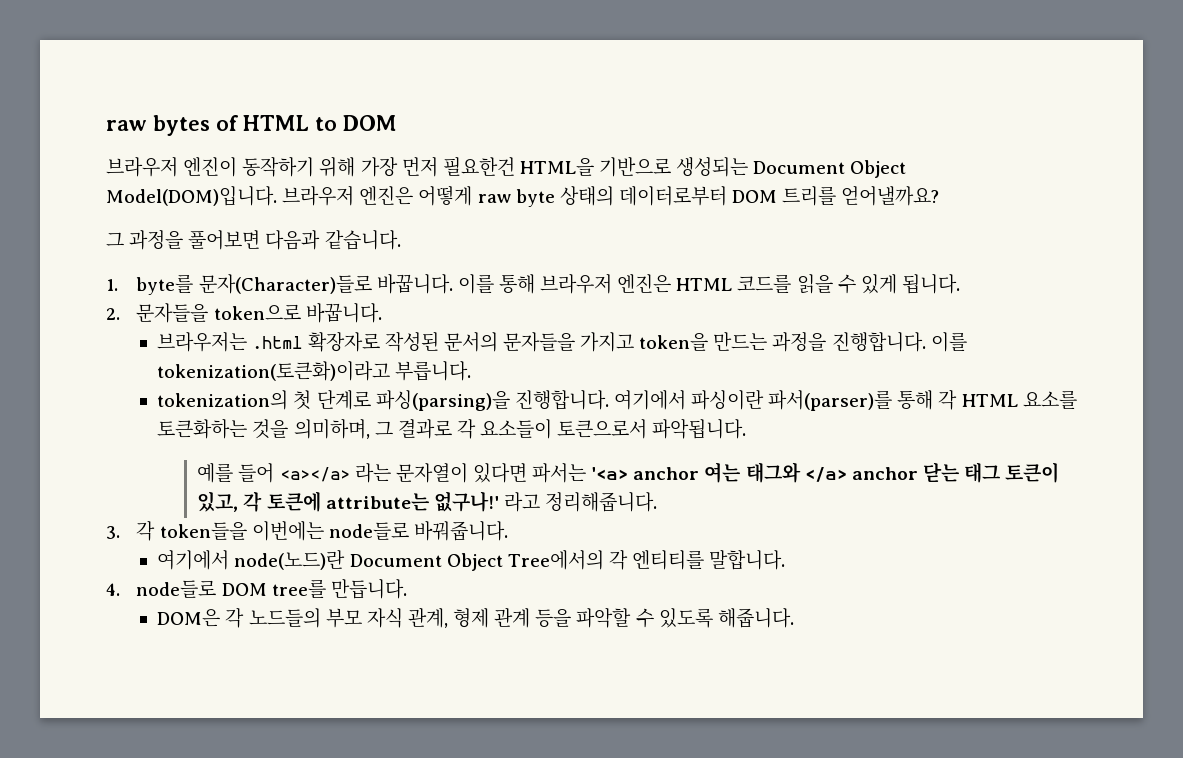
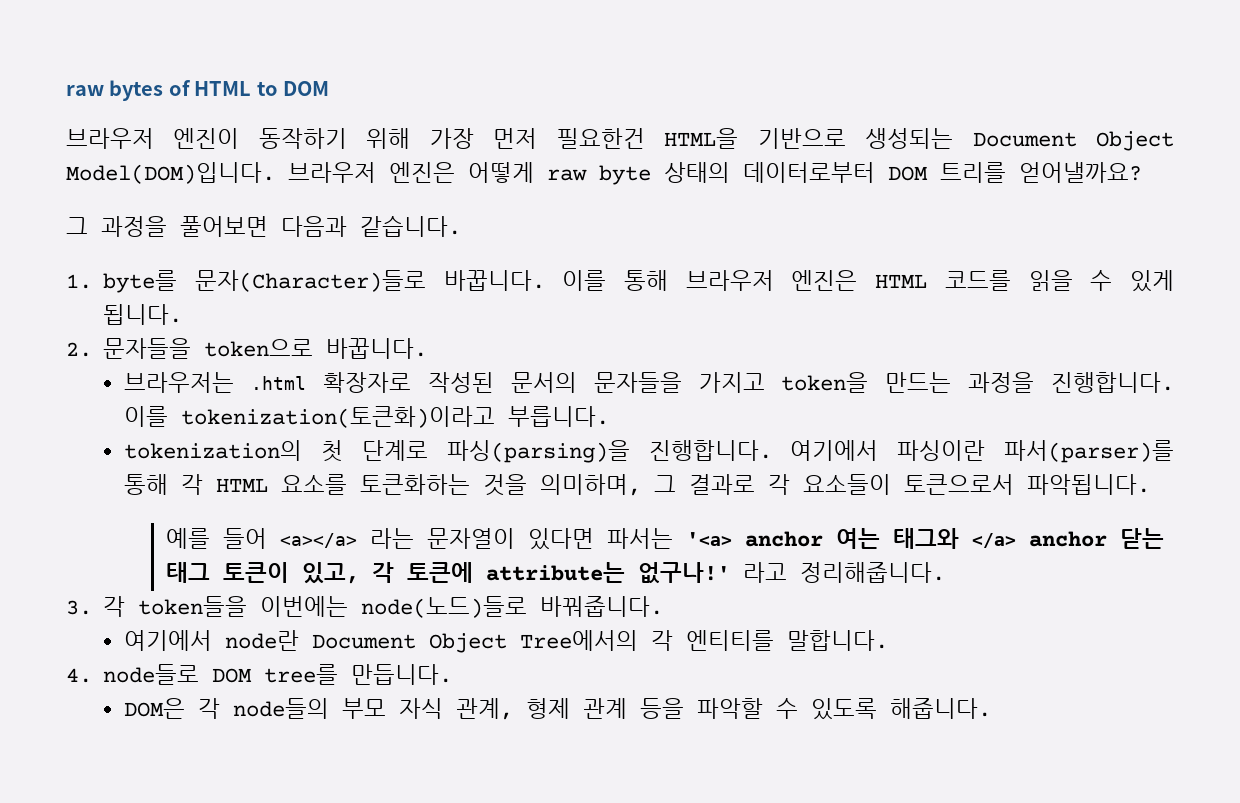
- 3. 각 token들을 이번에는 node들로 바꿔줍니다.
+ 3. 각 token들을 이번에는 node(노드)들로 바꿔줍니다.
- 여기에서 node(노드)란 Document Object Tree에서의 각 엔티티를 말합니다.
+ 여기에서 node란 Document Object Tree에서의 각 엔티티를 말합니다.
- DOM은 각 노드들의 부모 자식 관계, 형제 관계 등을 파악할 수 있도록 해줍니다.
+ DOM은 각 node들의 부모 자식 관계, 형제 관계 등을 파악할 수 있도록 해줍니다.

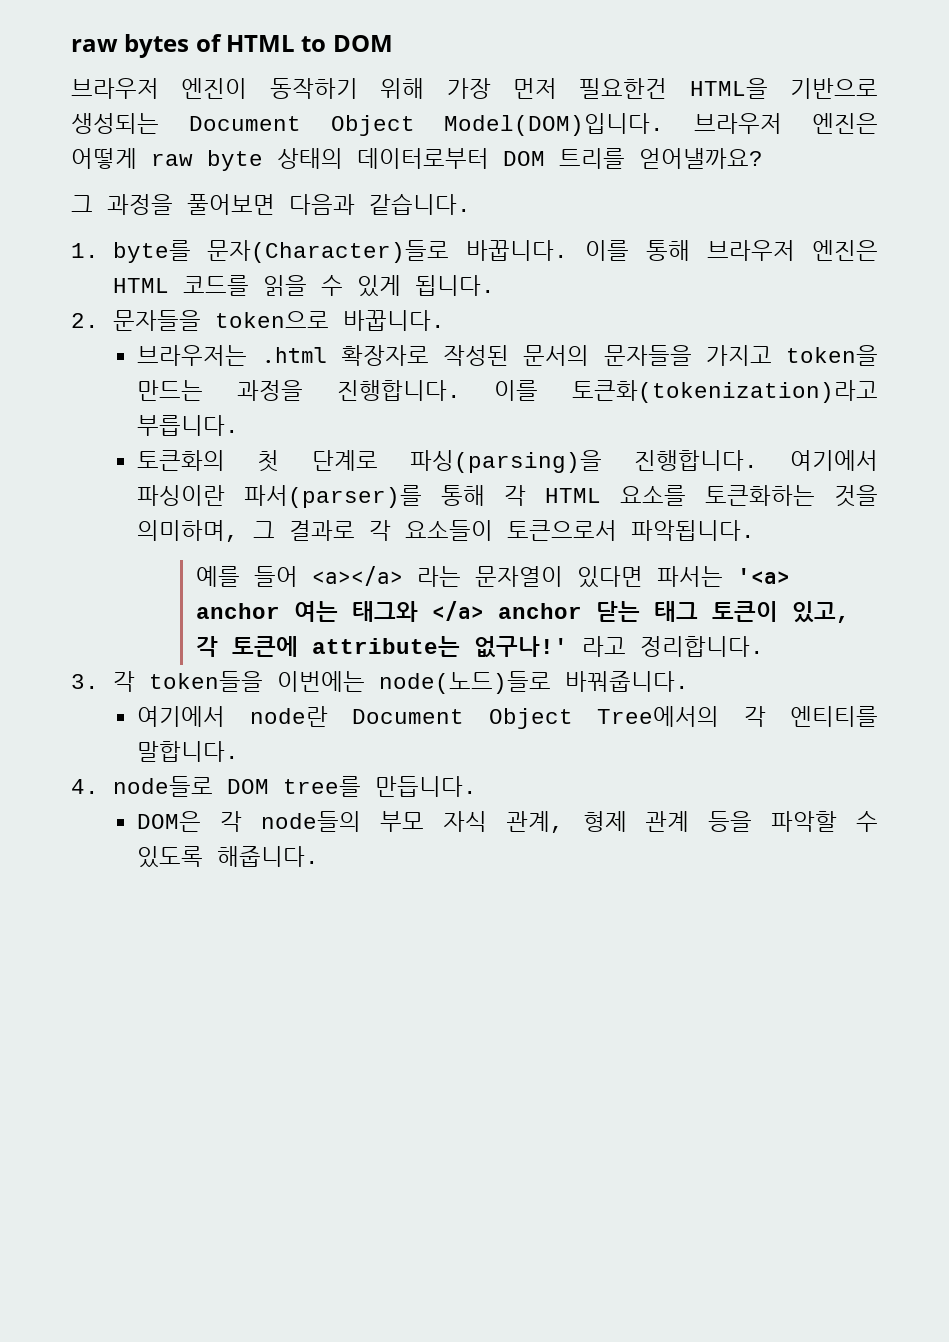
- 이를 tokenization(토큰화)이라고 부릅니다.
+ 이를 토큰화(tokenization)라고 부릅니다.
- tokenization의 첫 단계로 파싱(parsing)을 진행합니다.
+ 토큰화의 첫 단계로 파싱(parsing)을 진행합니다.
- 라고 정리해줍니다.
+ 라고 정리합니다.

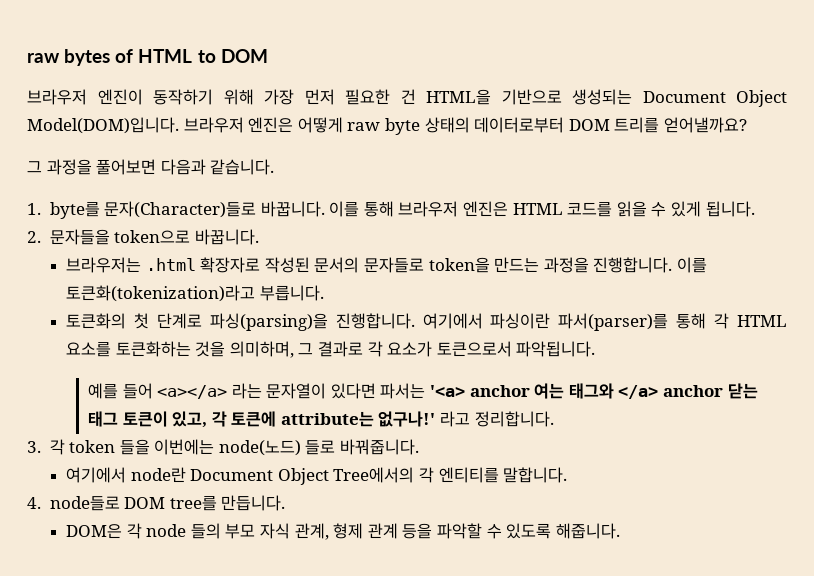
- 브라우저 엔진이 동작하기 위해 가장 먼저 필요한건 HTML을 기반으로 생성되는 Document Object Model(DOM)입니다.
+ 브라우저 엔진이 동작하기 위해 가장 먼저 필요한 건 HTML을 기반으로 생성되는 Document Object Model(DOM)입니다.
- 브라우저는 .html 확장자로 작성된 문서의 문자들을 가지고 token을 만드는 과정을 진행합니다.
+ 브라우저는 .html 확장자로 작성된 문서의 문자들로 token을 만드는 과정을 진행합니다.
- 여기에서 파싱이란 파서(parser)를 통해 각 HTML 요소를 토큰화하는 것을 의미하며, 그 결과로 각 요소들이 토큰으로서 파악됩니다.
+ 여기에서 파싱이란 파서(parser)를 통해 각 HTML 요소를 토큰화하는 것을 의미하며, 그 결과로 각 요소가 토큰으로서 파악됩니다.
- 3. 각 token들을 이번에는 node(노드)들로 바꿔줍니다.
+ 3. 각 token 들을 이번에는 node(노드) 들로 바꿔줍니다.
- DOM은 각 node들의 부모 자식 관계, 형제 관계 등을 파악할 수 있도록 해줍니다.
+ DOM은 각 node 들의 부모 자식 관계, 형제 관계 등을 파악할 수 있도록 해줍니다.

